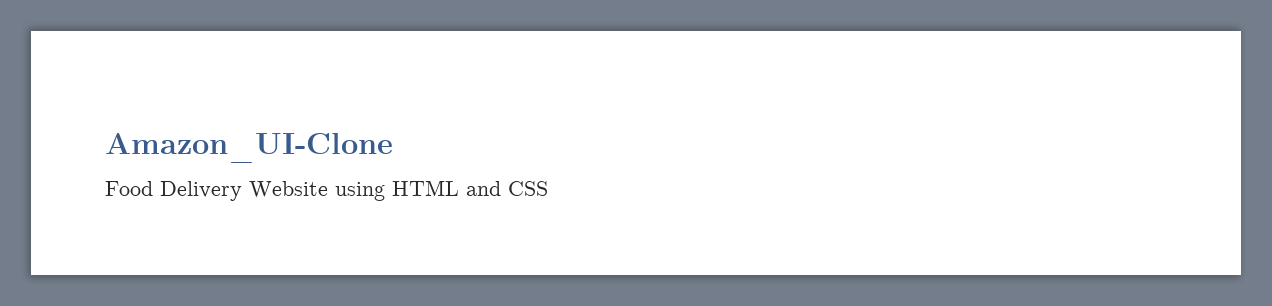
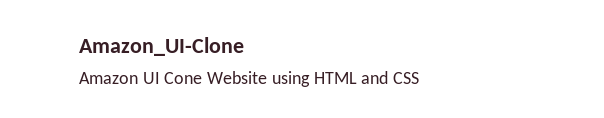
- Food Delivery Website using HTML and CSS
+ Amazon UI Cone Website using HTML and CSS

